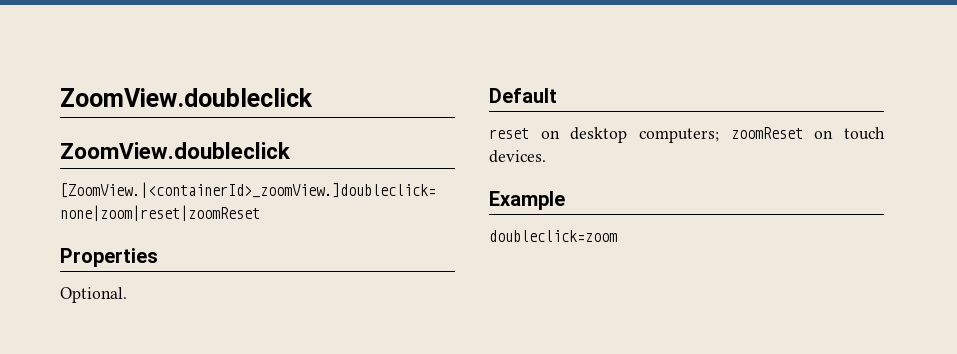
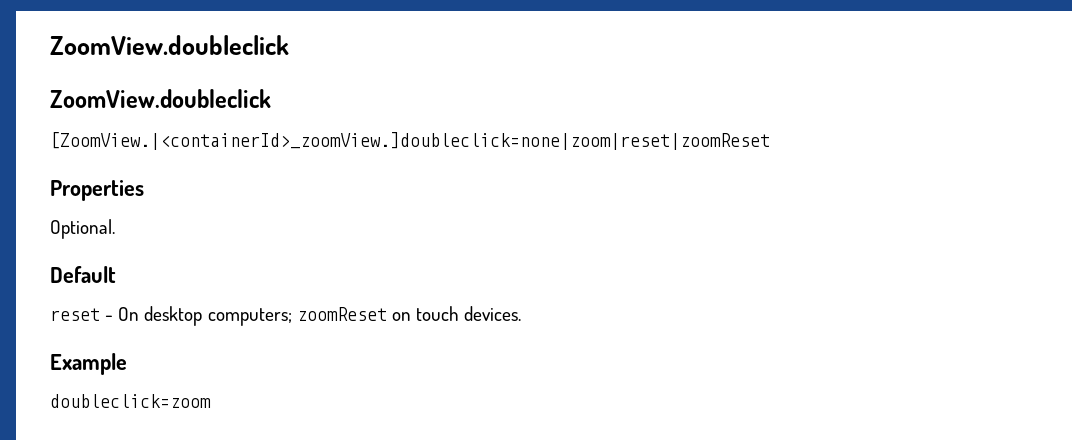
- reset on desktop computers; zoomReset on touch devices.
+ reset - On desktop computers; zoomReset on touch devices.

